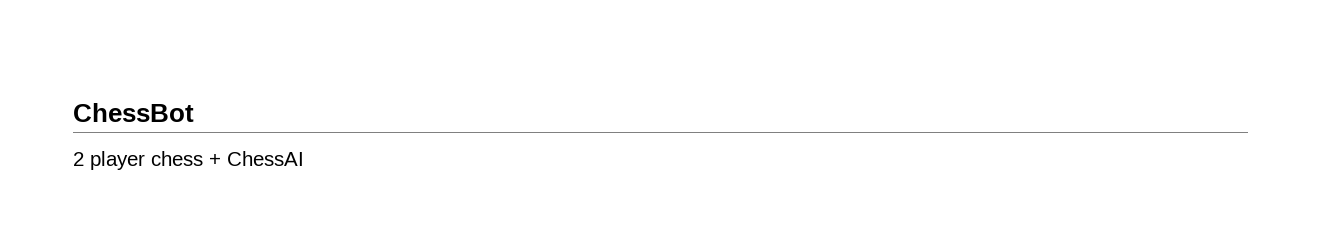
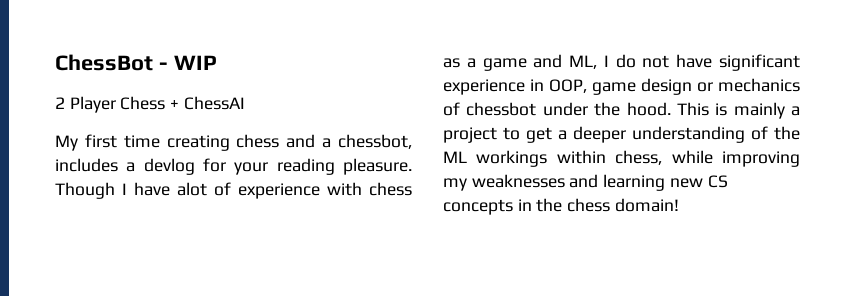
- ChessBot
+ ChessBot - WIP
- 2 player chess + ChessAI
+ 2 Player Chess + ChessAI
+ My first time creating chess and a chessbot, includes a devlog for your reading pleasure. Though I have alot of experience with chess as a game and ML, I do not have significant experience in OOP, game design or mechanics of chessbot under the hood. This is mainly a project to get a deeper understanding of the ML workings within chess, while improving my weaknesses and learning new CS concepts in the chess domain!

